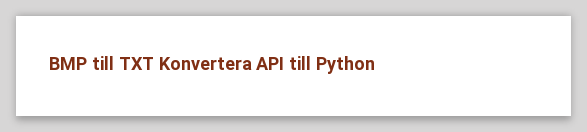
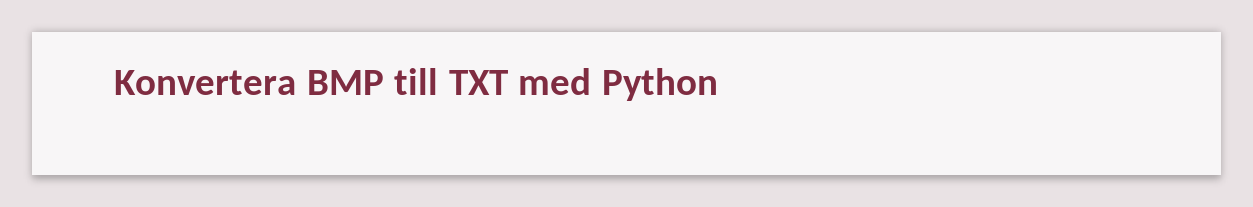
- BMP till TXT Konvertera API till Python
+ Konvertera BMP till TXT med Python

